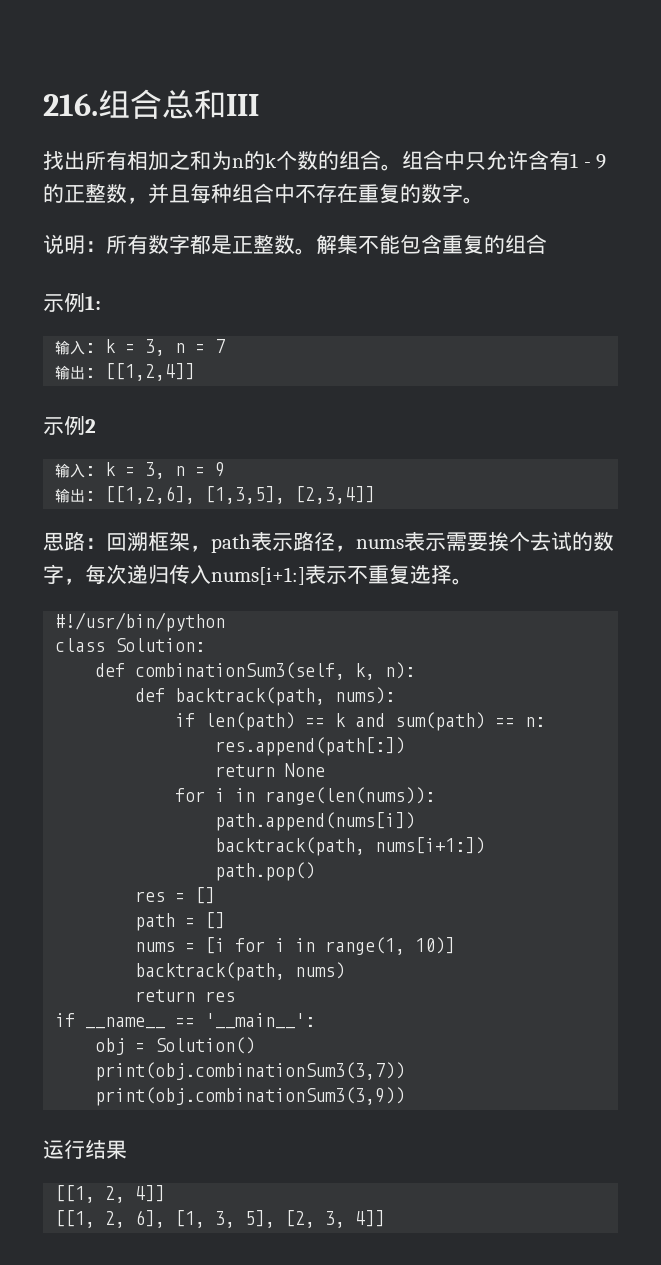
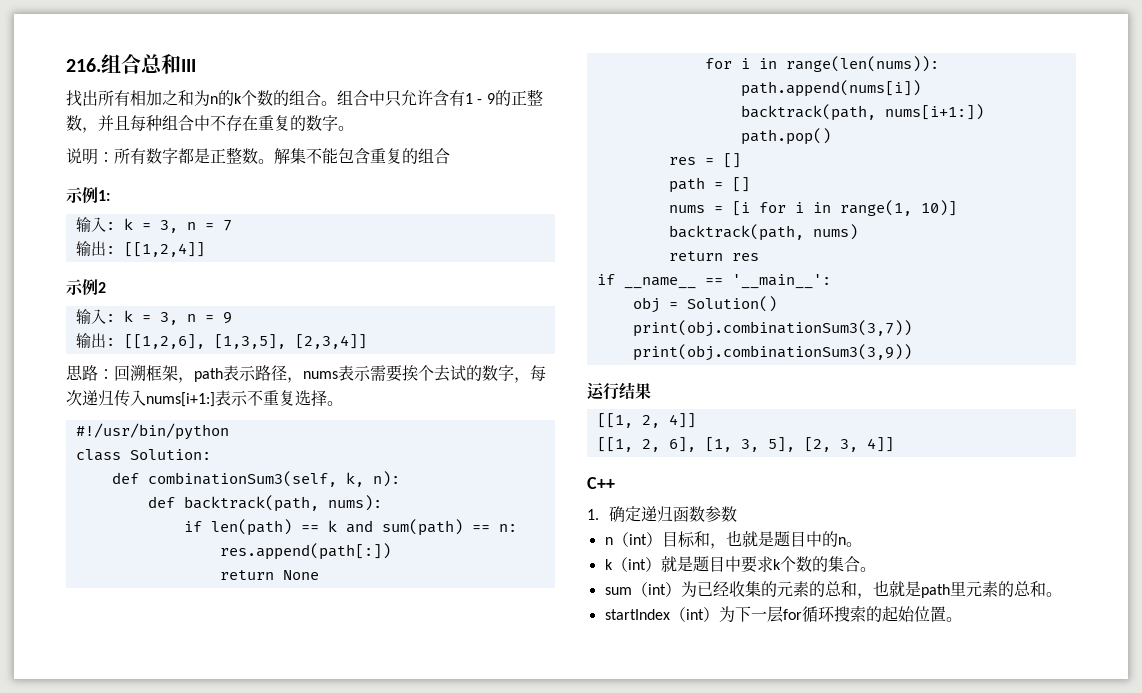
+ C++
+ 1.确定递归函数参数
+ n（int）目标和，也就是题目中的n。
+ k（int）就是题目中要求k个数的集合。
+ sum（int）为已经收集的元素的总和，也就是path里元素的总和。
+ startIndex（int）为下一层for循环搜索的起始位置。

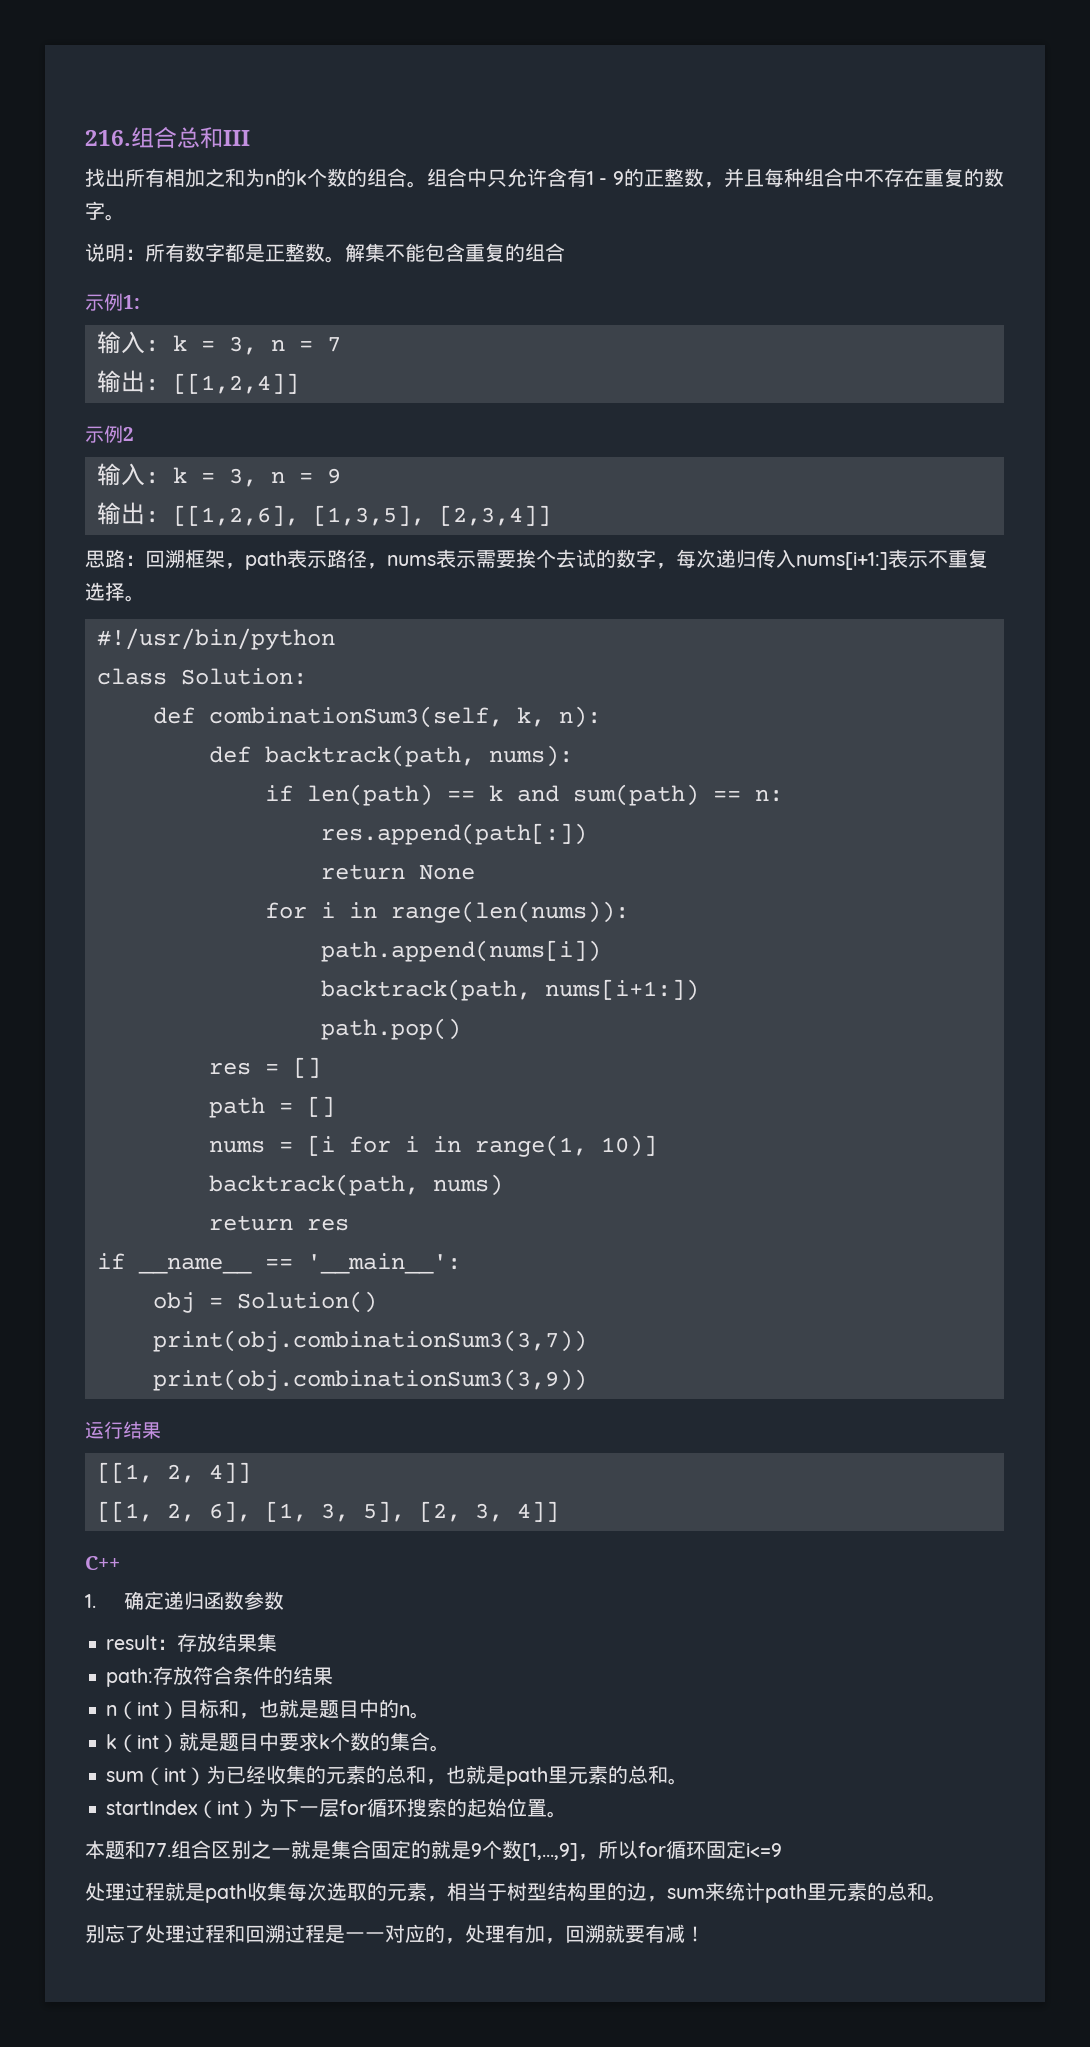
+ result：存放结果集
+ path:存放符合条件的结果
+ 本题和77.组合区别之一就是集合固定的就是9个数[1,...,9]，所以for循环固定i<=9
+ 处理过程就是path收集每次选取的元素，相当于树型结构里的边，sum来统计path里元素的总和。
+ 别忘了处理过程和回溯过程是一一对应的，处理有加，回溯就要有减！

